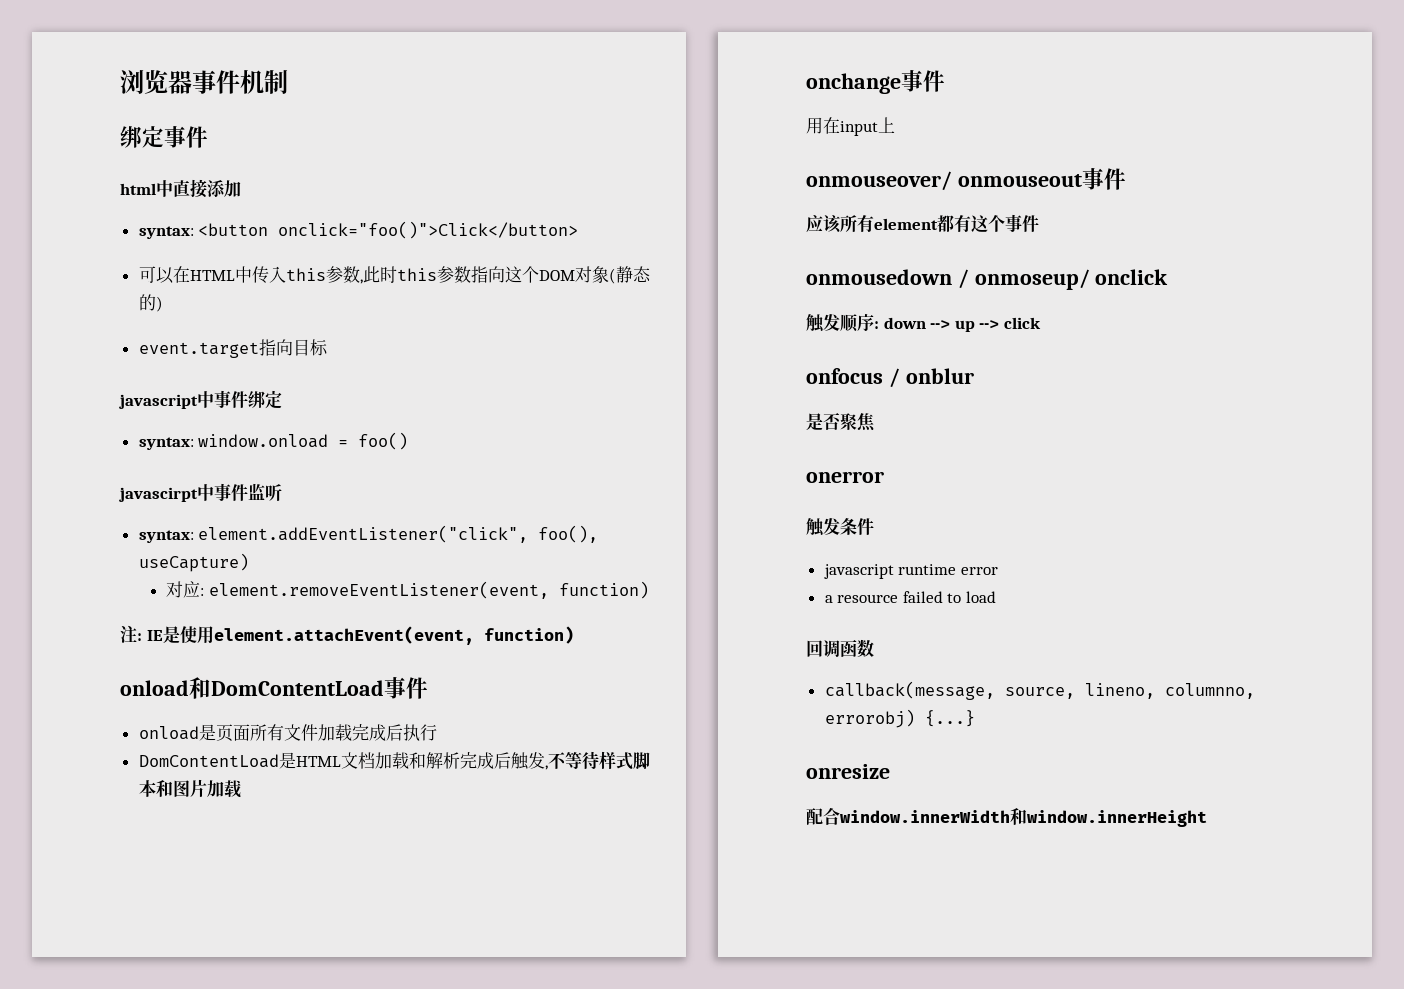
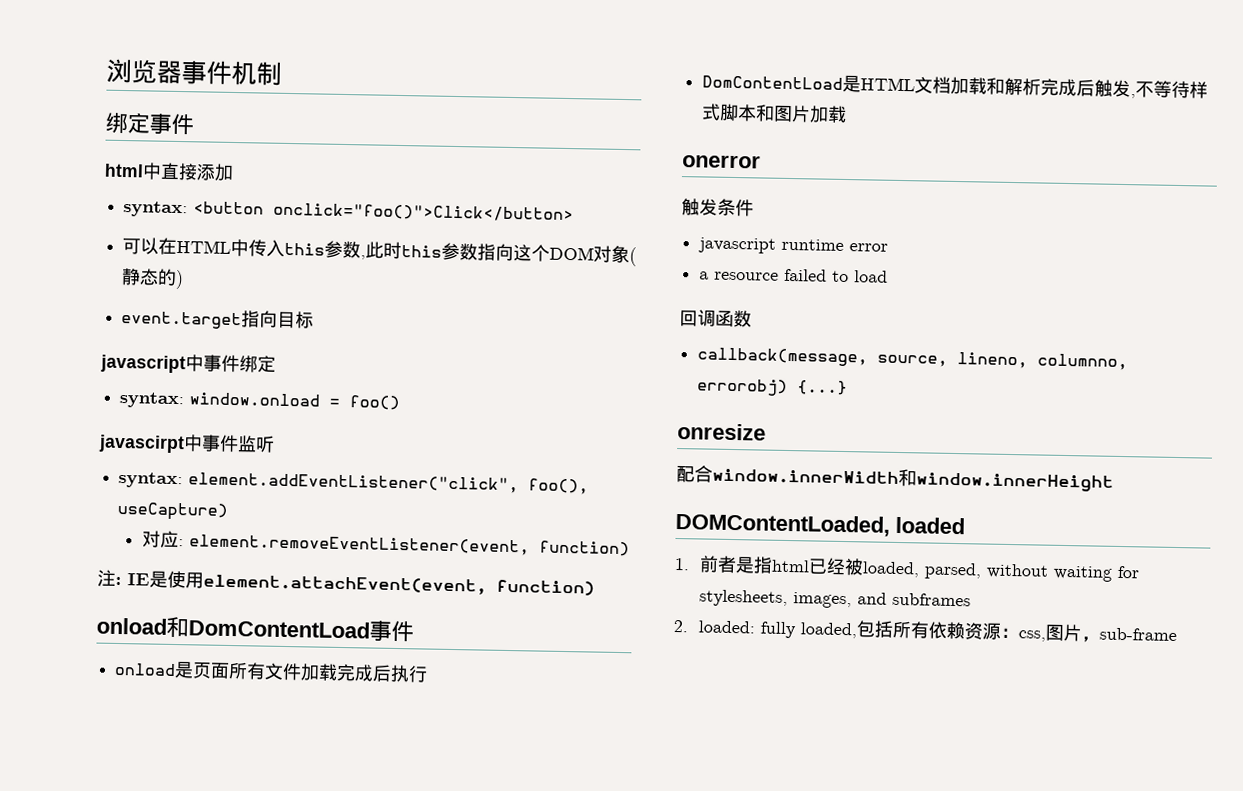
- onchange事件
- 用在input上
- onmouseover/ onmouseout事件
- 应该所有element都有这个事件
- onmousedown / onmoseup/ onclick
- 触发顺序: down --> up --> click
- onfocus / onblur
- 是否聚焦
+ DOMContentLoaded, loaded
+ 1.前者是指html已经被loaded, parsed, without waiting for stylesheets, images, and subframes
+ 2. loaded: fully loaded,包括所有依赖资源：css,图片，sub-frame

